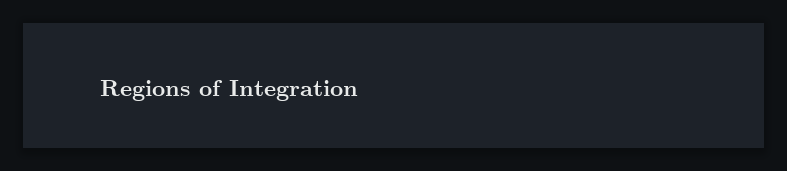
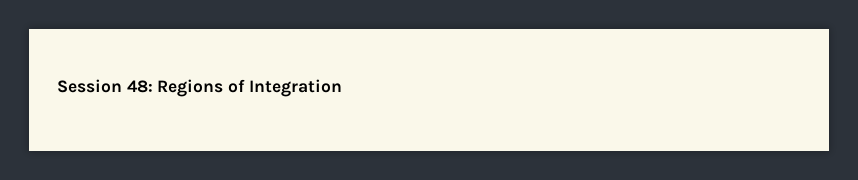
- Regions of Integration
+ Session 48: Regions of Integration

